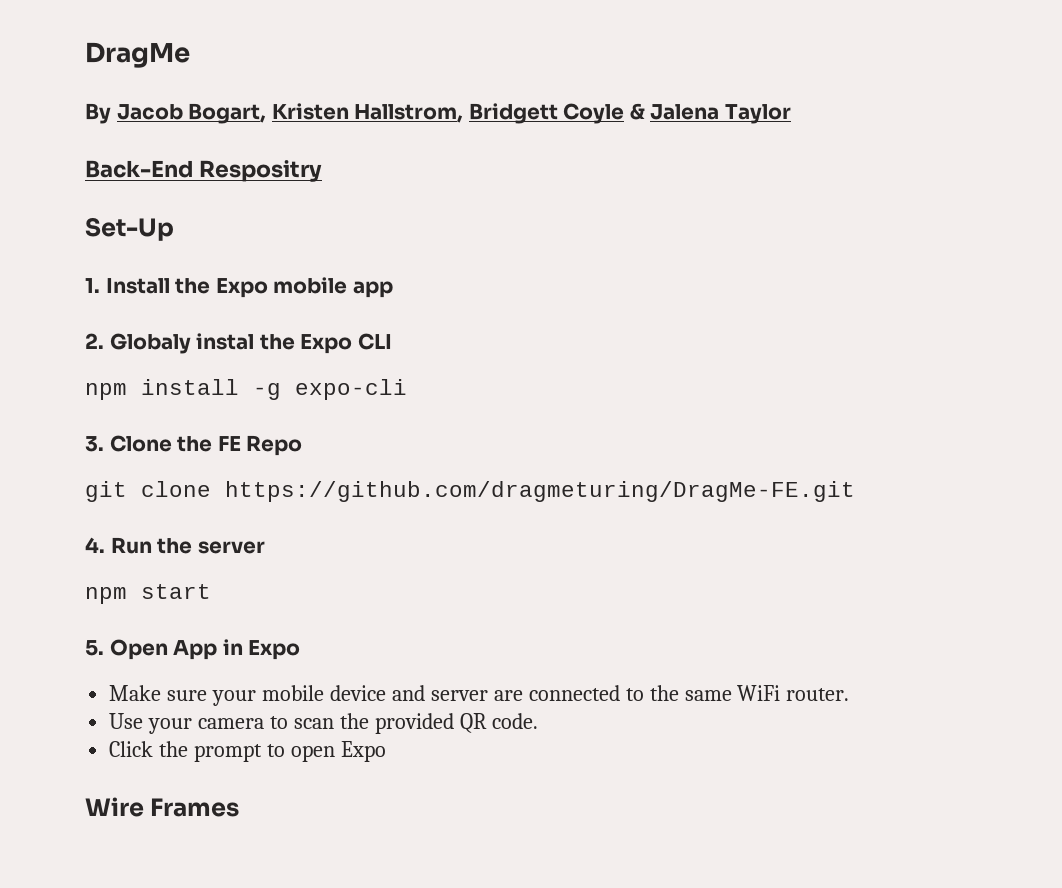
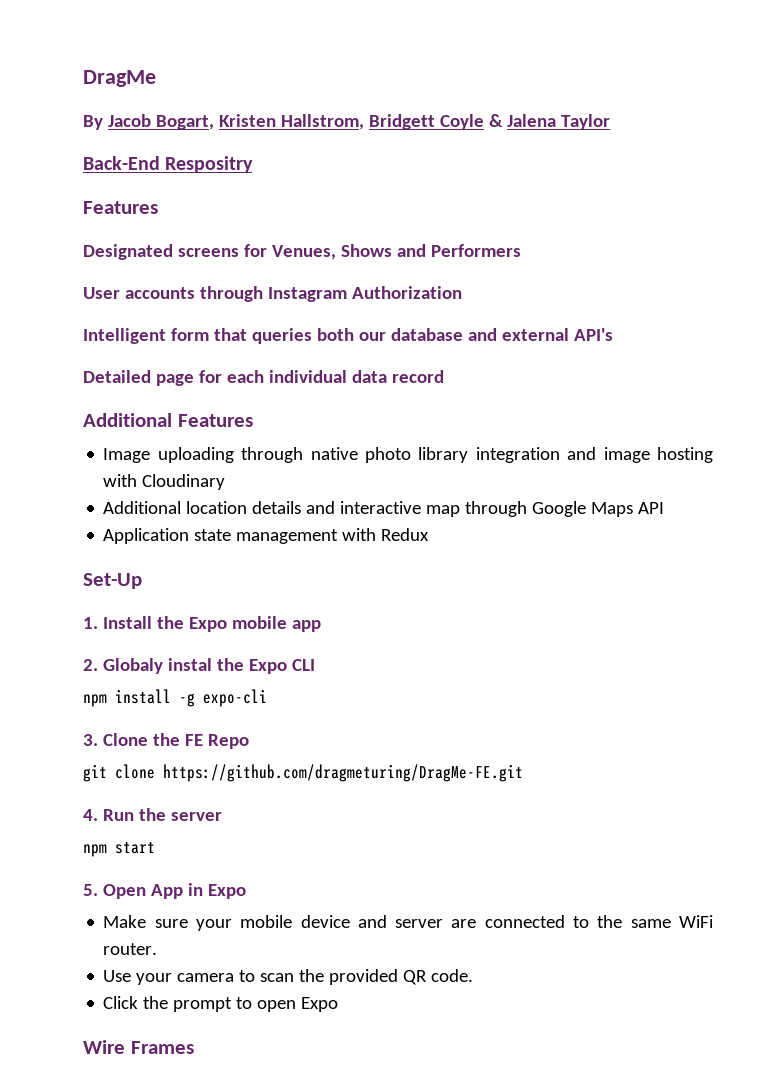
  Back-End Respositry
+ Features
+ Designated screens for Venues, Shows and Performers
+ User accounts through Instagram Authorization
+ Intelligent form that queries both our database and external API's
+ Detailed page for each individual data record
+ Additional Features
+ Image uploading through native photo library integration and image hosting with Cloudinary
+ Additional location details and interactive map through Google Maps API
+ Application state management with Redux

